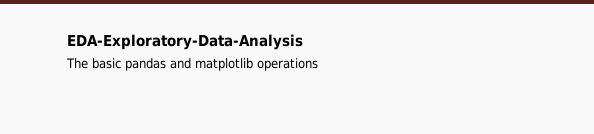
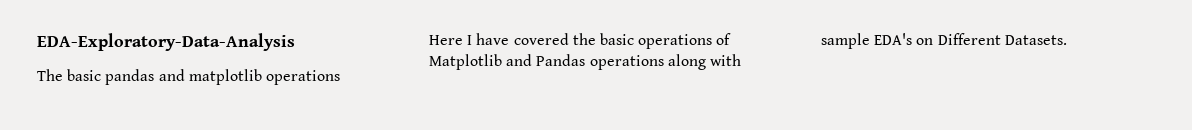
+ Here I have covered the basic operations of Matplotlib and Pandas operations along with sample EDA's on Different Datasets.

